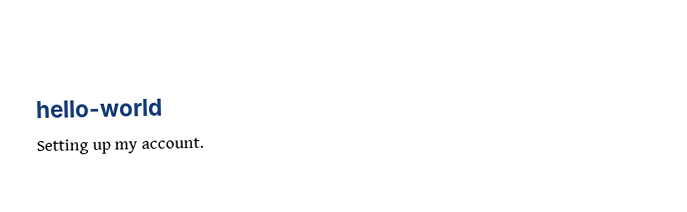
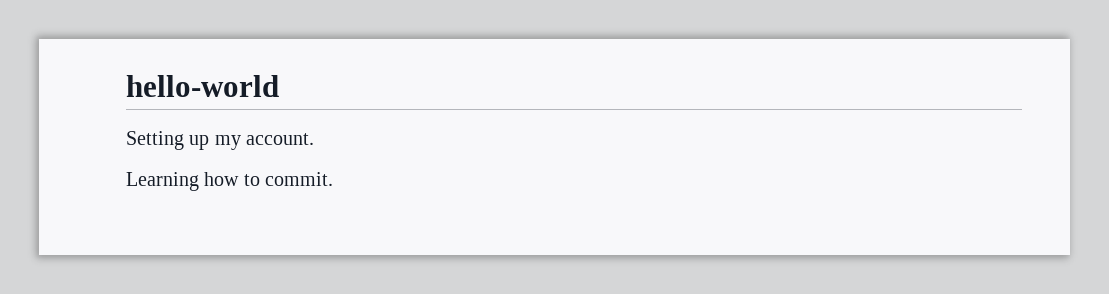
+ Learning how to commit.

